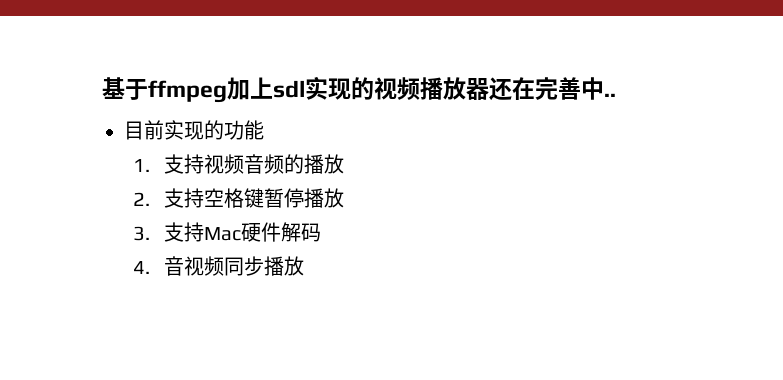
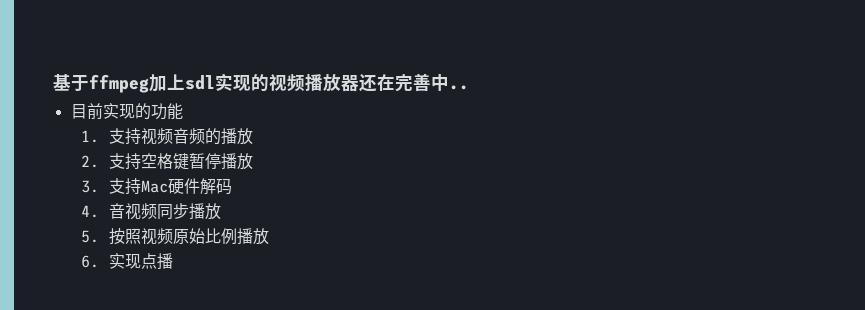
+ 5.按照视频原始比例播放
+ 6.实现点播

